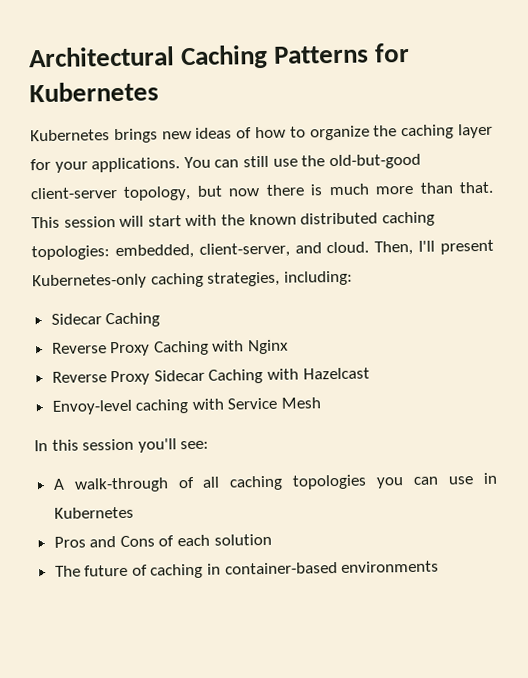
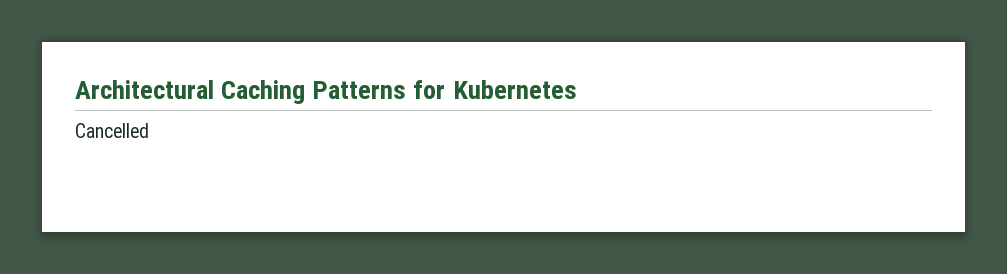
- Kubernetes brings new ideas of how to organize the caching layer for your applications. You can still use the old-but-good client-server topology, but now there is much more than that. This session will start with the known distributed caching topologies: embedded, client-server, and cloud. Then, I'll present Kubernetes-only caching strategies, including:
- Sidecar Caching
- Reverse Proxy Caching with Nginx
- Reverse Proxy Sidecar Caching with Hazelcast
- Envoy-level caching with Service Mesh
- In this session you'll see:
- A walk-through of all caching topologies you can use in Kubernetes
- Pros and Cons of each solution
- The future of caching in container-based environments
+ Cancelled

